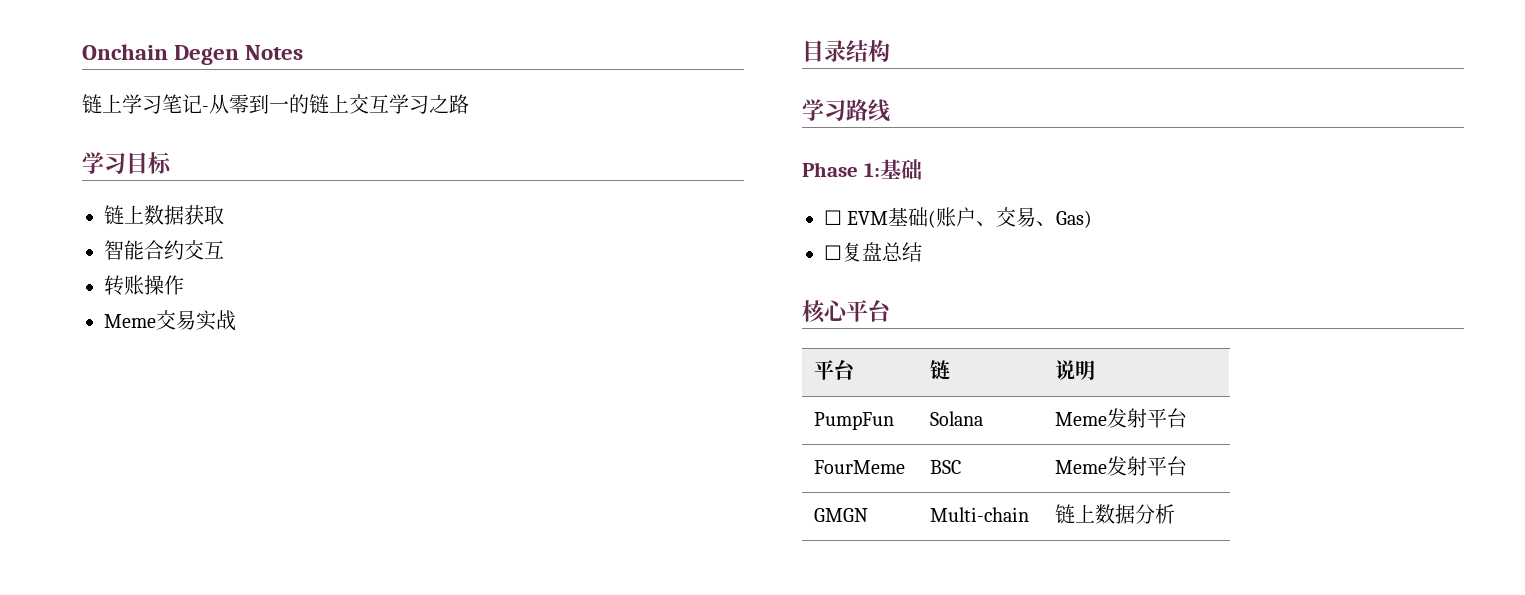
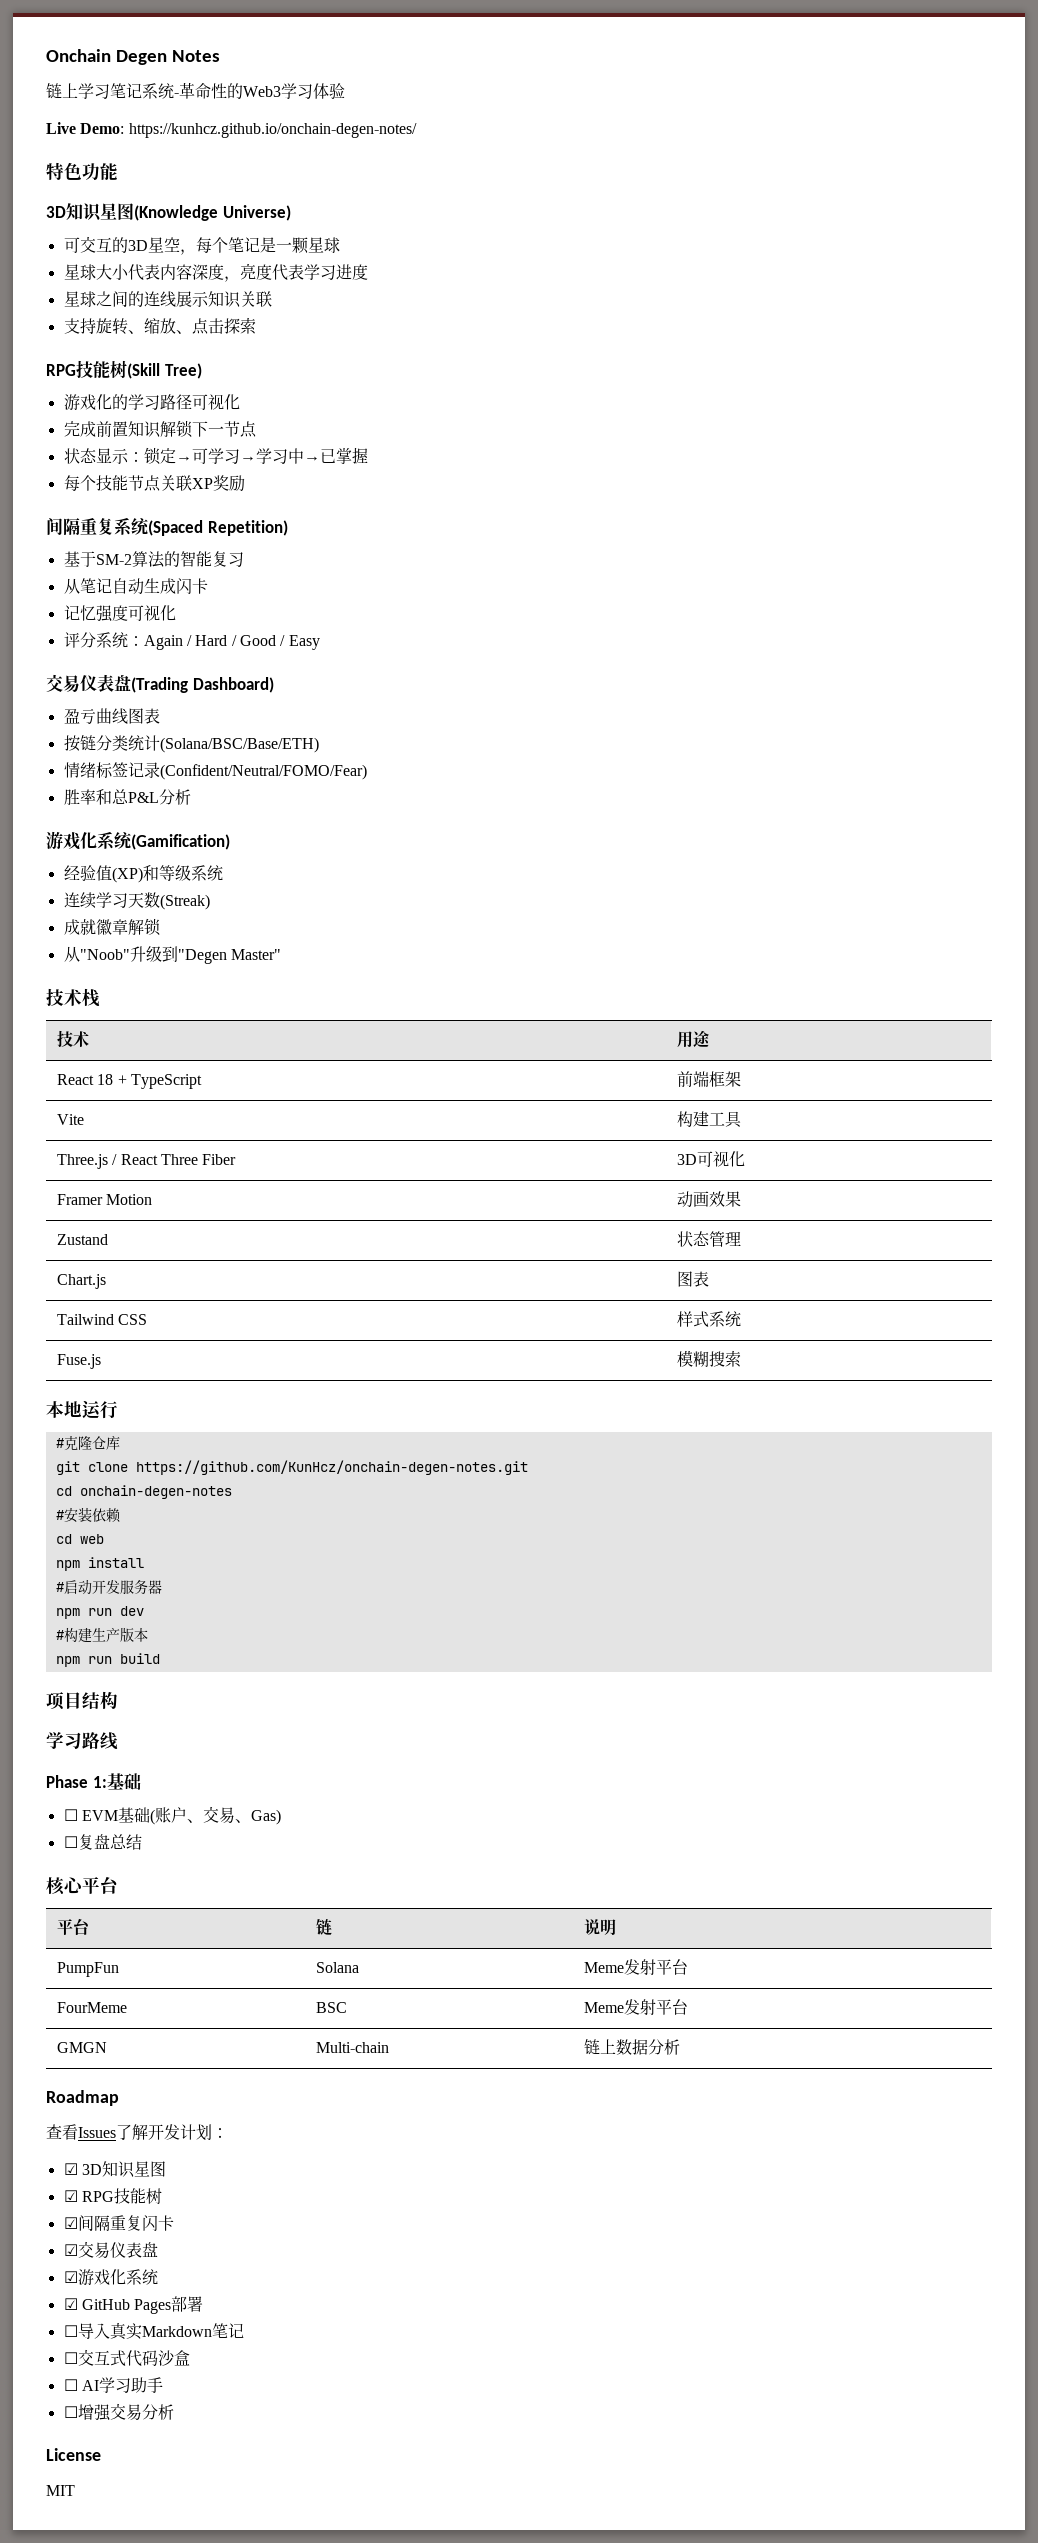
- 链上学习笔记-从零到一的链上交互学习之路
- 学习目标
- 链上数据获取
- 智能合约交互
- 转账操作
- Meme交易实战
- 目录结构
+ 链上学习笔记系统-革命性的Web3学习体验
+ Live Demo: https://kunhcz.github.io/onchain-degen-notes/
+ 特色功能
+ 3D知识星图(Knowledge Universe)
+ 可交互的3D星空，每个笔记是一颗星球
+ 星球大小代表内容深度，亮度代表学习进度
+ 星球之间的连线展示知识关联
+ 支持旋转、缩放、点击探索
+ RPG技能树(Skill Tree)
+ 游戏化的学习路径可视化
+ 完成前置知识解锁下一节点
+ 状态显示：锁定→可学习→学习中→已掌握
+ 每个技能节点关联XP奖励
+ 间隔重复系统(Spaced Repetition)
+ 基于SM-2算法的智能复习
+ 从笔记自动生成闪卡
+ 记忆强度可视化
+ 评分系统：Again / Hard / Good / Easy
+ 交易仪表盘(Trading Dashboard)
+ 盈亏曲线图表
+ 按链分类统计(Solana/BSC/Base/ETH)
+ 情绪标签记录(Confident/Neutral/FOMO/Fear)
+ 胜率和总P&L分析
+ 游戏化系统(Gamification)
+ 经验值(XP)和等级系统
+ 连续学习天数(Streak)
+ 成就徽章解锁
+ 从"Noob"升级到"Degen Master"
+ 技术栈
+ 技术 | 用途
+ React 18 + TypeScript | 前端框架
+ Vite | 构建工具
+ Three.js / React Three Fiber | 3D可视化
+ Framer Motion | 动画效果
+ Zustand | 状态管理
+ Chart.js | 图表
+ Tailwind CSS | 样式系统
+ Fuse.js | 模糊搜索
+ 本地运行
+ #克隆仓库
+ git clone https://github.com/KunHcz/onchain-degen-notes.git
+ cd onchain-degen-notes
+ #安装依赖
+ cd web
+ npm install
+ #启动开发服务器
+ npm run dev
+ #构建生产版本
+ npm run build
+ 项目结构
+ Roadmap
+ 查看Issues了解开发计划：
+ ☑ 3D知识星图
+ ☑ RPG技能树
+ ☑间隔重复闪卡
+ ☑交易仪表盘
+ ☑游戏化系统
+ ☑ GitHub Pages部署
+ ☐导入真实Markdown笔记
+ ☐交互式代码沙盒
+ ☐ AI学习助手
+ ☐增强交易分析
+ License
+ MIT

